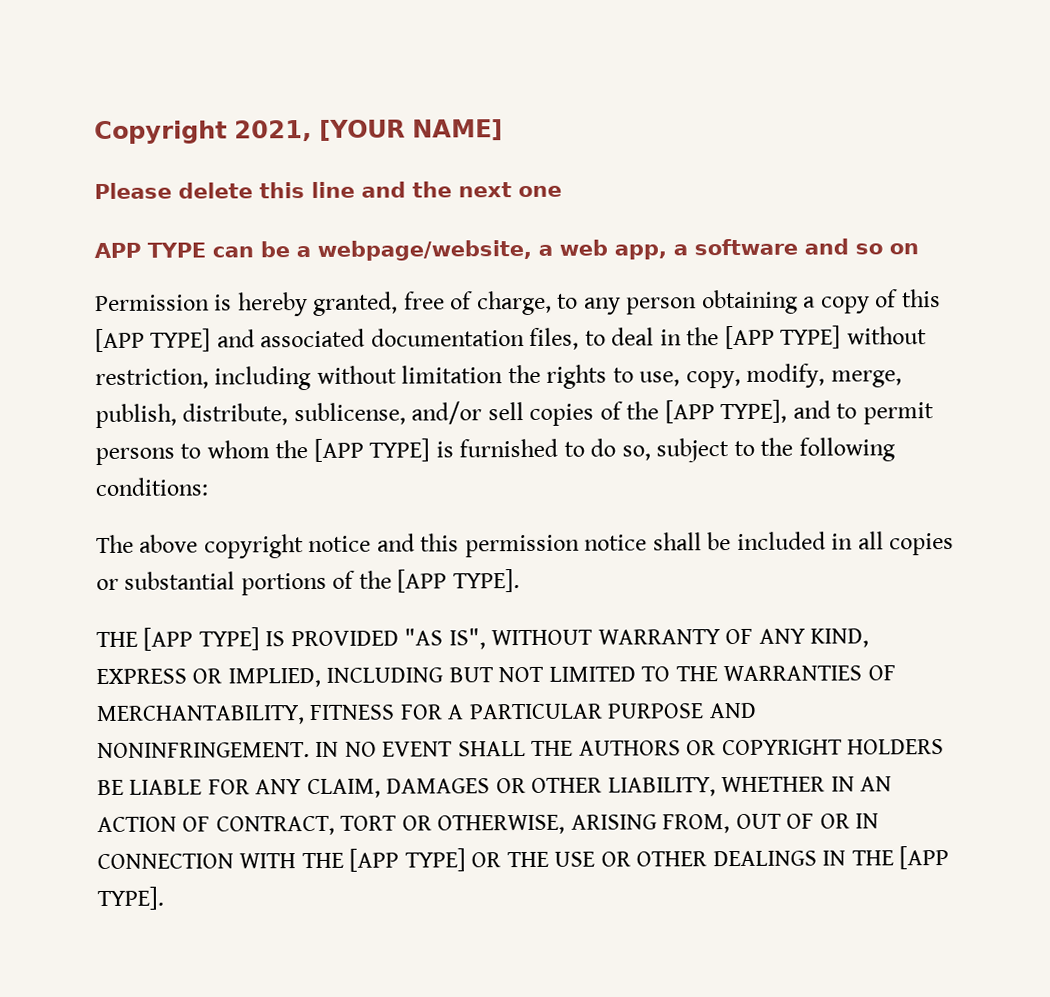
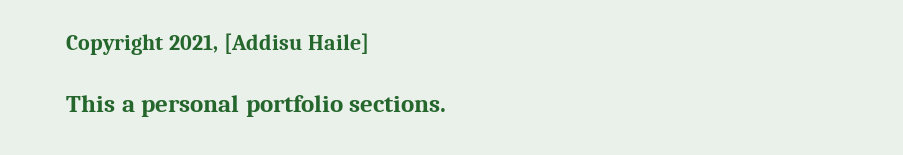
- Copyright 2021, [YOUR NAME]
- Please delete this line and the next one
- APP TYPE can be a webpage/website, a web app, a software and so on
- Permission is hereby granted, free of charge, to any person obtaining a copy of this [APP TYPE] and associated documentation files, to deal in the [APP TYPE] without restriction, including without limitation the rights to use, copy, modify, merge, publish, distribute, sublicense, and/or sell copies of the [APP TYPE], and to permit persons to whom the [APP TYPE] is furnished to do so, subject to the following conditions:
- The above copyright notice and this permission notice shall be included in all copies or substantial portions of the [APP TYPE].
- THE [APP TYPE] IS PROVIDED "AS IS", WITHOUT WARRANTY OF ANY KIND, EXPRESS OR IMPLIED, INCLUDING BUT NOT LIMITED TO THE WARRANTIES OF MERCHANTABILITY, FITNESS FOR A PARTICULAR PURPOSE AND NONINFRINGEMENT. IN NO EVENT SHALL THE AUTHORS OR COPYRIGHT HOLDERS BE LIABLE FOR ANY CLAIM, DAMAGES OR OTHER LIABILITY, WHETHER IN AN ACTION OF CONTRACT, TORT OR OTHERWISE, ARISING FROM, OUT OF OR IN CONNECTION WITH THE [APP TYPE] OR THE USE OR OTHER DEALINGS IN THE [APP TYPE].
+ Copyright 2021, [Addisu Haile]
+ This a personal portfolio sections.

